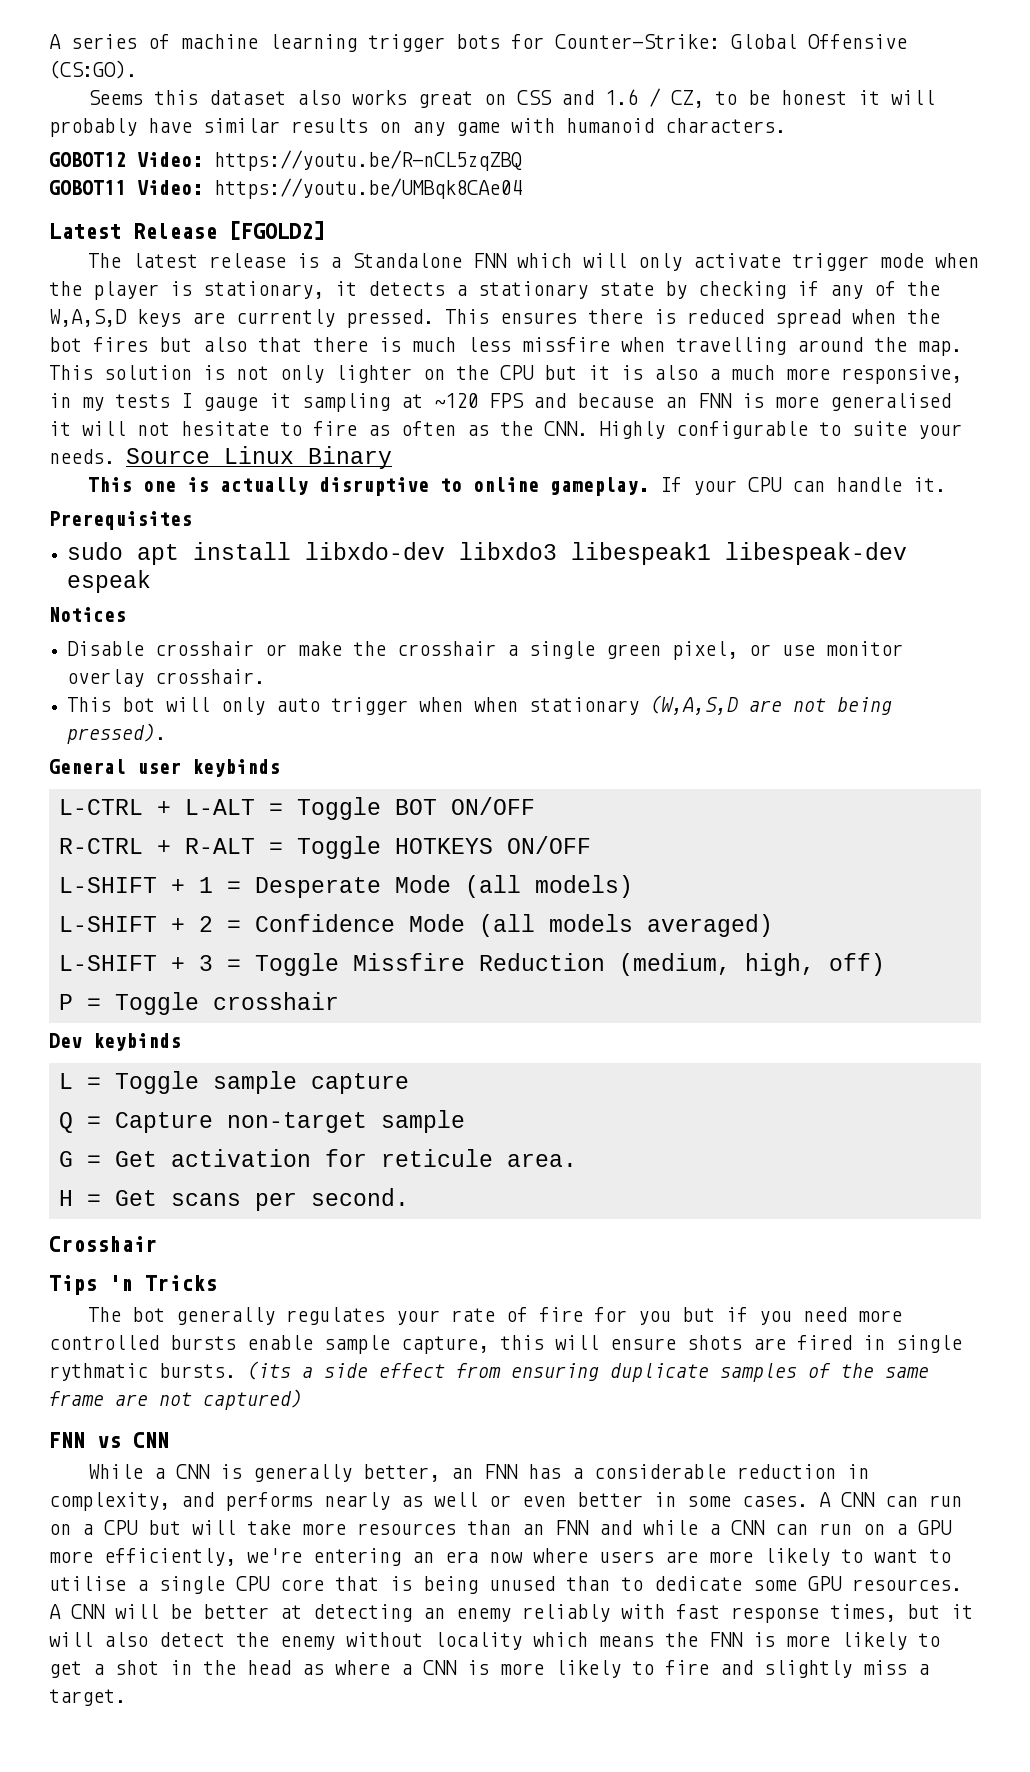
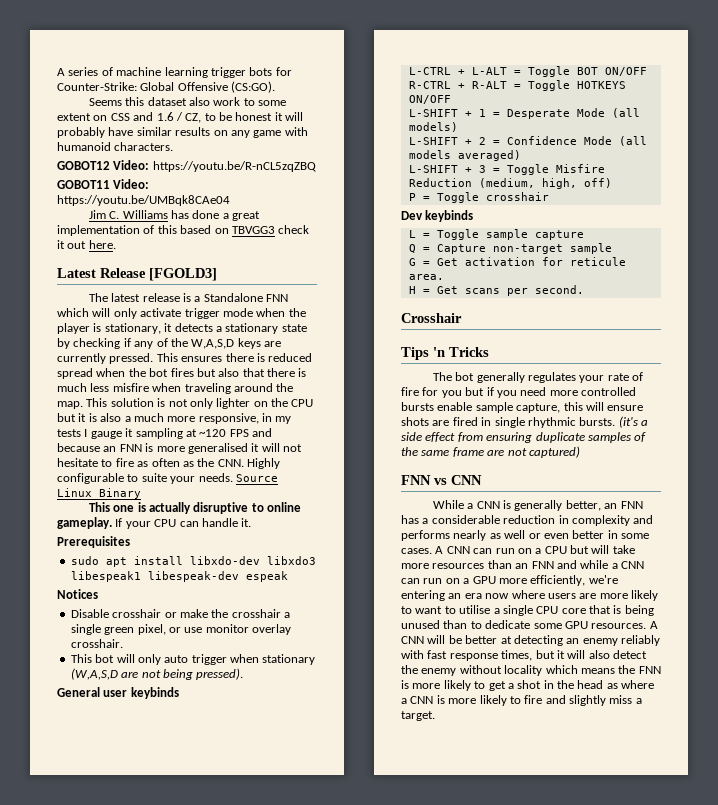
- Seems this dataset also works great on CSS and 1.6 / CZ, to be honest it will probably have similar results on any game with humanoid characters.
+ Seems this dataset also work to some extent on CSS and 1.6 / CZ, to be honest it will probably have similar results on any game with humanoid characters.
+ Jim C. Williams has done a great implementation of this based on TBVGG3 check it out here.
- Latest Release [FGOLD2]
+ Latest Release [FGOLD3]
- This ensures there is reduced spread when the bot fires but also that there is much less missfire when travelling around the map.
+ This ensures there is reduced spread when the bot fires but also that there is much less misfire when traveling around the map.
- This bot will only auto trigger when when stationary (W,A,S,D are not being pressed).
+ This bot will only auto trigger when stationary (W,A,S,D are not being pressed).
- L-SHIFT + 3 = Toggle Missfire Reduction (medium, high, off)
+ L-SHIFT + 3 = Toggle Misfire Reduction (medium, high, off)
- The bot generally regulates your rate of fire for you but if you need more controlled bursts enable sample capture, this will ensure shots are fired in single rythmatic bursts. (its a side effect from ensuring duplicate samples of the same frame are not captured)
+ The bot generally regulates your rate of fire for you but if you need more controlled bursts enable sample capture, this will ensure shots are fired in single rhythmic bursts. (it's a side effect from ensuring duplicate samples of the same frame are not captured)
- While a CNN is generally better, an FNN has a considerable reduction in complexity, and performs nearly as well or even better in some cases.
+ While a CNN is generally better, an FNN has a considerable reduction in complexity and performs nearly as well or even better in some cases.

